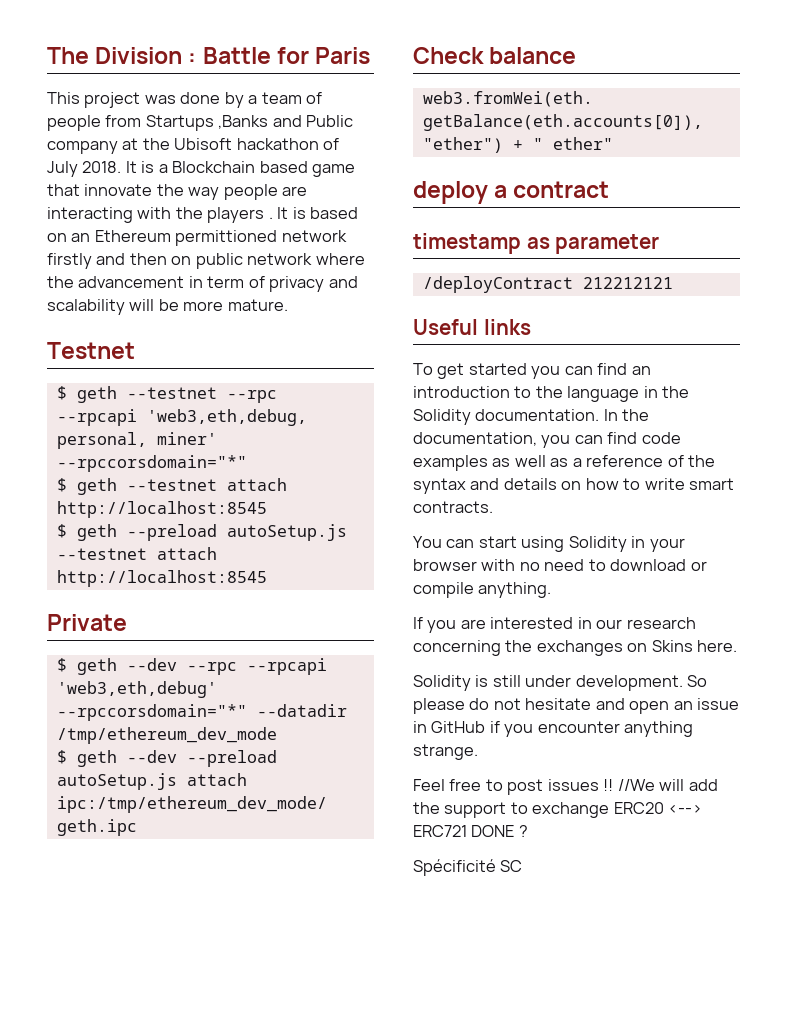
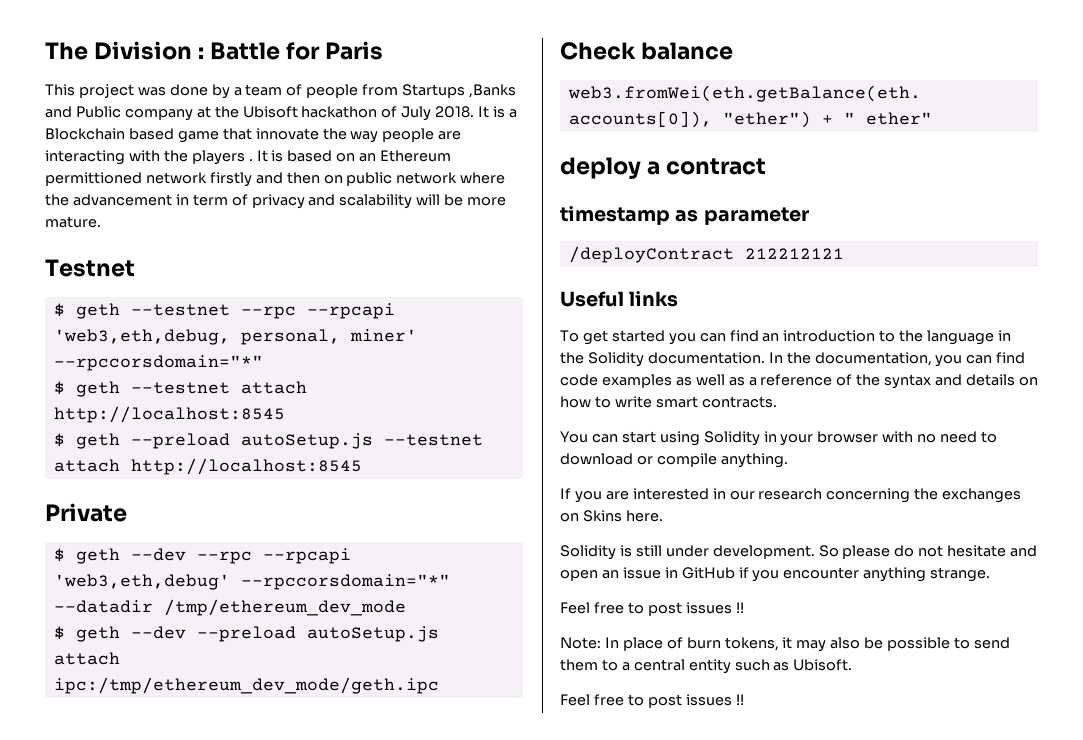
  So please do not hesitate and open an issue in GitHub if you encounter anything strange.
- Feel free to post issues !! //We will add the support to exchange ERC20 <--> ERC721 DONE ?
- Spécificité SC
+ Feel free to post issues !!
+ Note: In place of burn tokens, it may also be possible to send them to a central entity such as Ubisoft.
+ Feel free to post issues !!

